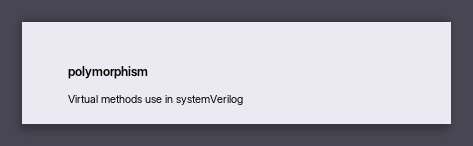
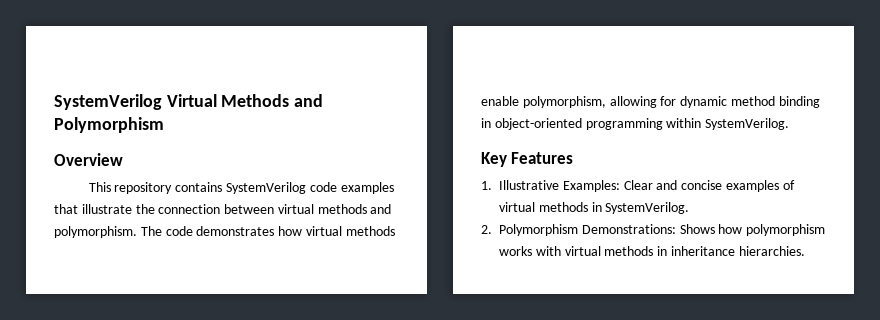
- polymorphism
- Virtual methods use in systemVerilog
+ SystemVerilog Virtual Methods and Polymorphism
+ Overview
+ This repository contains SystemVerilog code examples that illustrate the connection between virtual methods and polymorphism. The code demonstrates how virtual methods enable polymorphism, allowing for dynamic method binding in object-oriented programming within SystemVerilog.
+ Key Features
+ 1. Illustrative Examples: Clear and concise examples of virtual methods in SystemVerilog.
+ 2. Polymorphism Demonstrations: Shows how polymorphism works with virtual methods in inheritance hierarchies.

